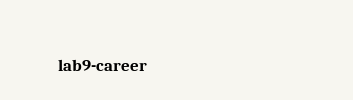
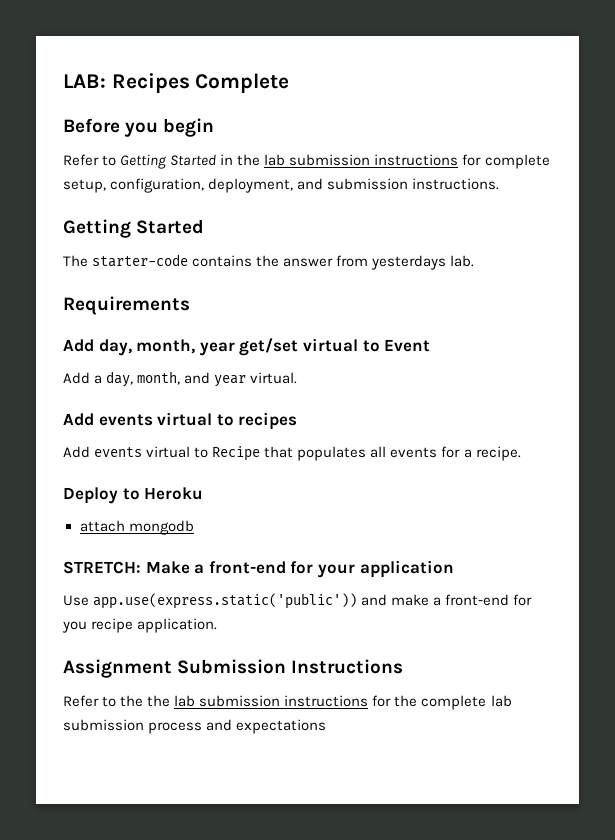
- lab9-career
+ LAB: Recipes Complete
+ Before you begin
+ Refer to Getting Started in the lab submission instructions for complete setup, configuration, deployment, and submission instructions.
+ Getting Started
+ The starter-code contains the answer from yesterdays lab.
+ Requirements
+ Add day, month, year get/set virtual to Event
+ Add a day, month, and year virtual.
+ Add events virtual to recipes
+ Add events virtual to Recipe that populates all events for a recipe.
+ Deploy to Heroku
+ attach mongodb
+ STRETCH: Make a front-end for your application
+ Use app.use(express.static('public')) and make a front-end for you recipe application.
+ Assignment Submission Instructions
+ Refer to the the lab submission instructions for the complete lab submission process and expectations

